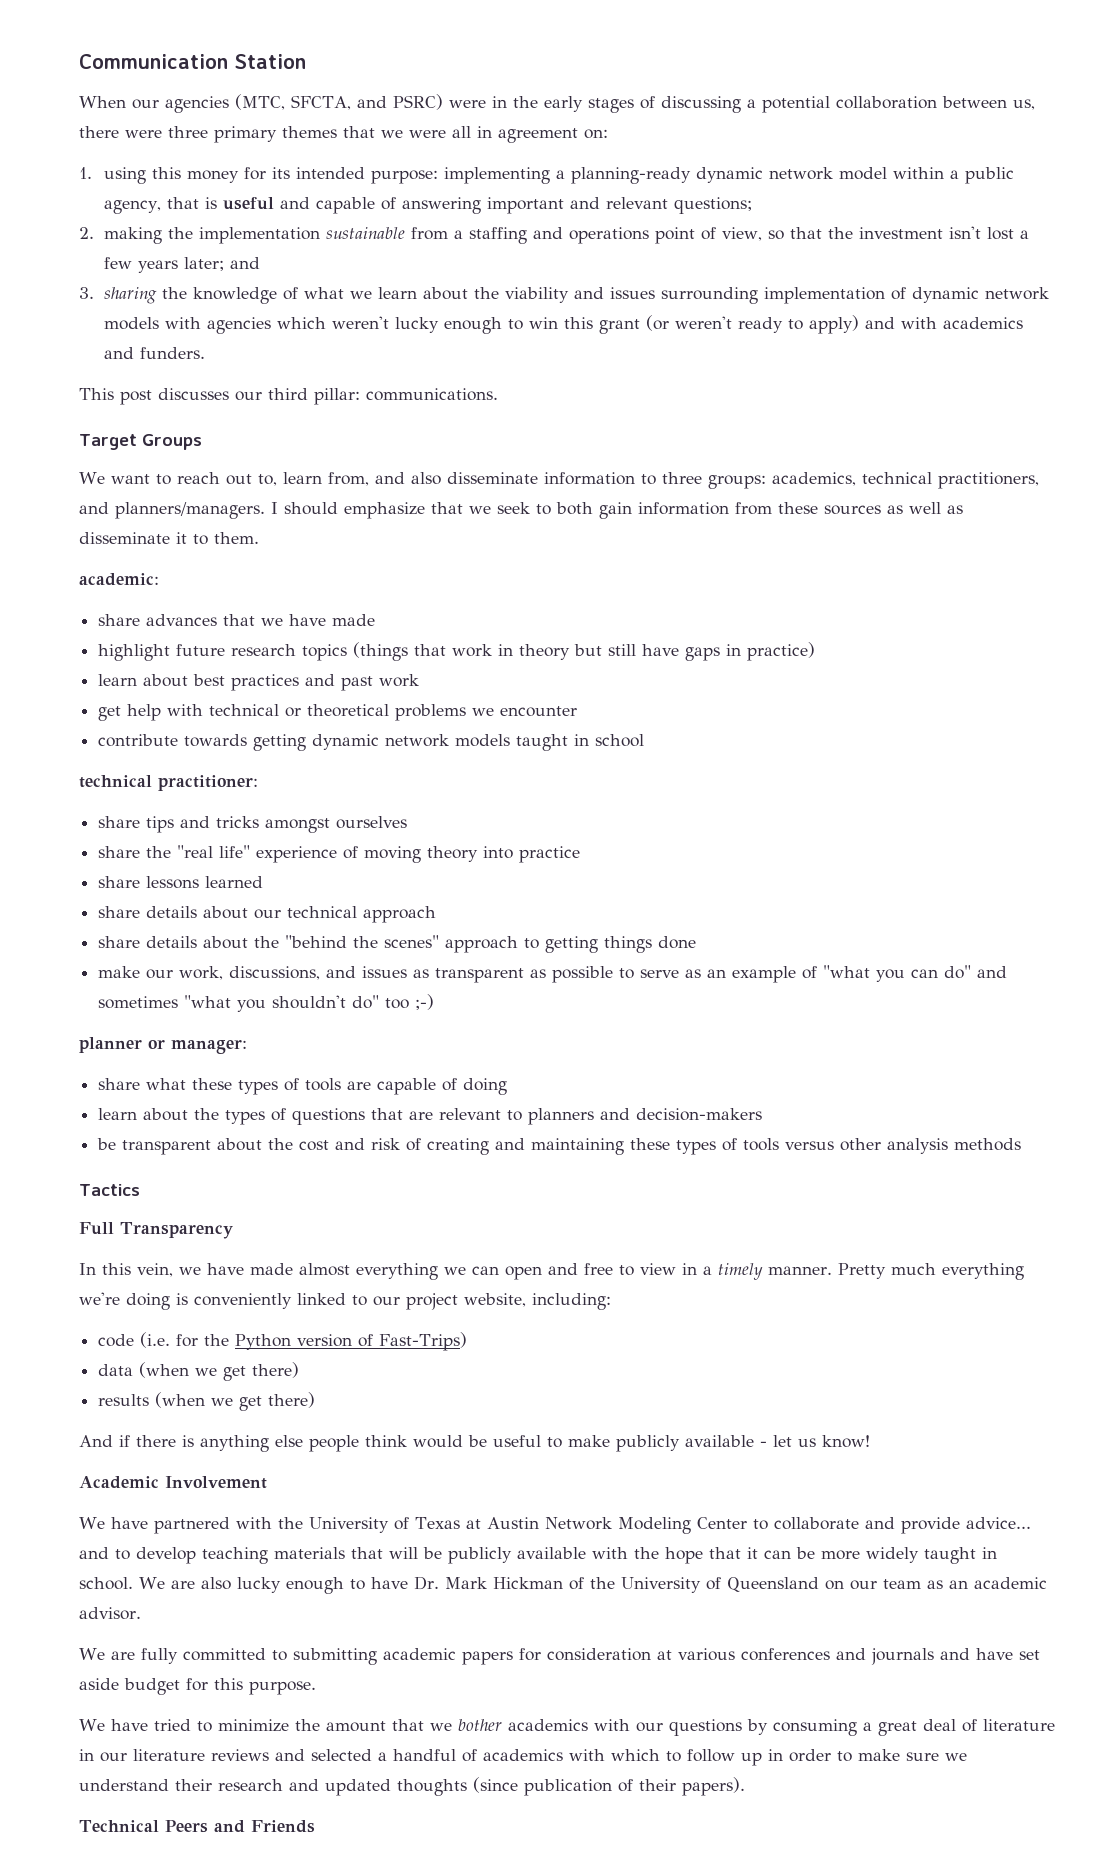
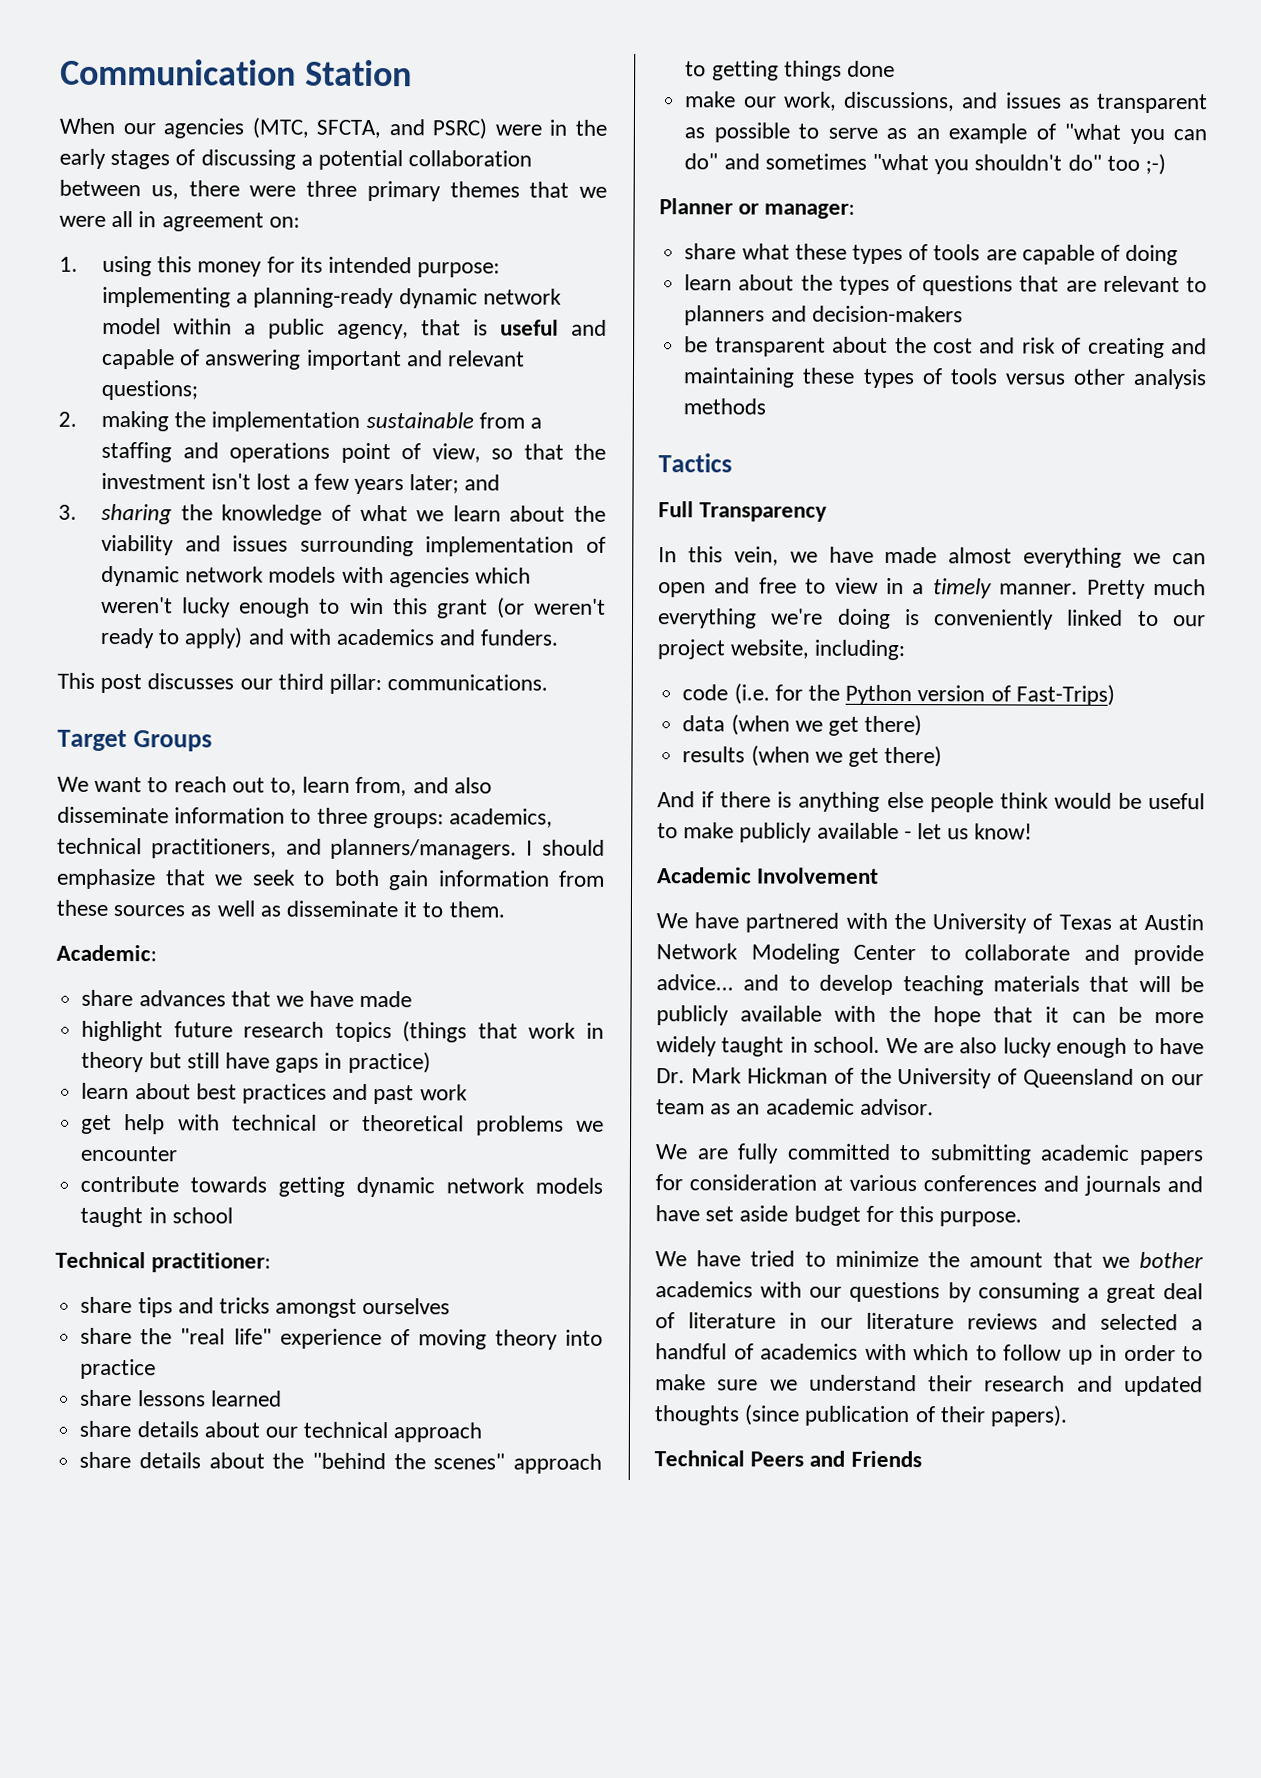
- academic:
+ Academic:
- technical practitioner:
+ Technical practitioner:
- planner or manager:
+ Planner or manager:

